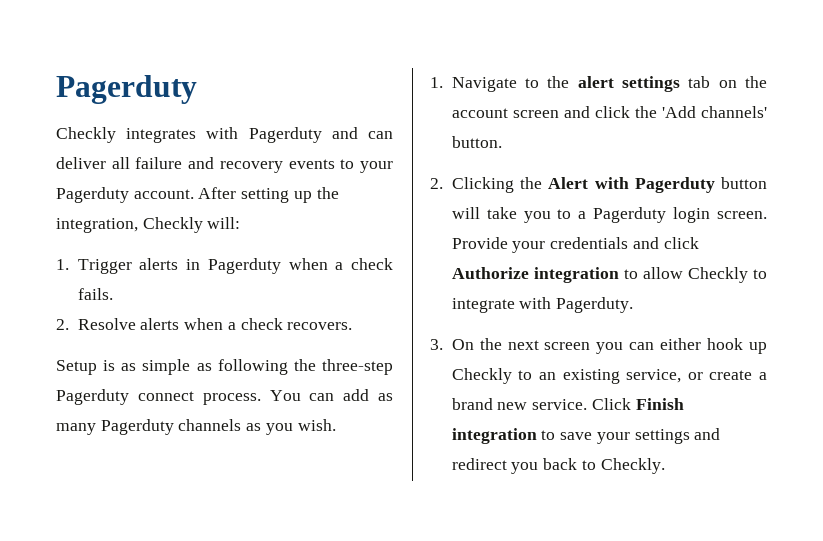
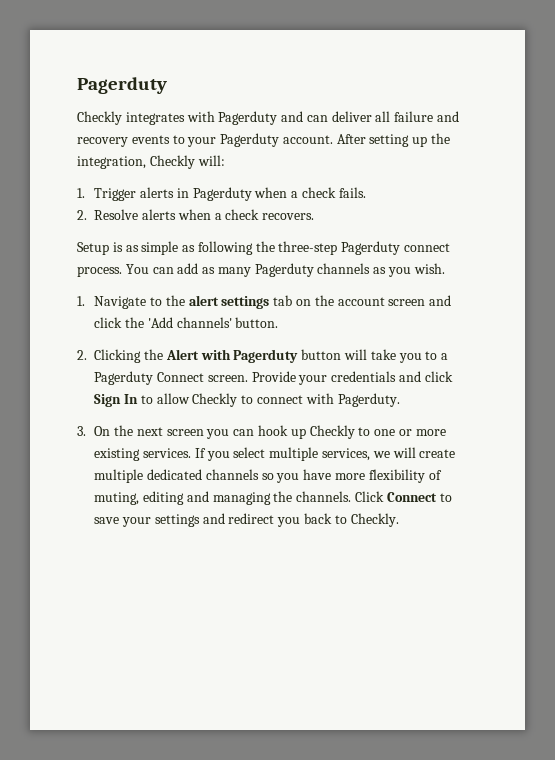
- 2. Clicking the Alert with Pagerduty button will take you to a Pagerduty login screen.
+ 2. Clicking the Alert with Pagerduty button will take you to a Pagerduty Connect screen.
- Provide your credentials and click Authorize integration to allow Checkly to integrate with Pagerduty.
+ Provide your credentials and click Sign In to allow Checkly to connect with Pagerduty.
- 3. On the next screen you can either hook up Checkly to an existing service, or create a brand new service. Click Finish integration to save your settings and redirect you back to Checkly.
+ 3. On the next screen you can hook up Checkly to one or more existing services. If you select multiple services, we will create multiple dedicated channels so you have more flexibility of muting, editing and managing the channels. Click Connect to save your settings and redirect you back to Checkly.

